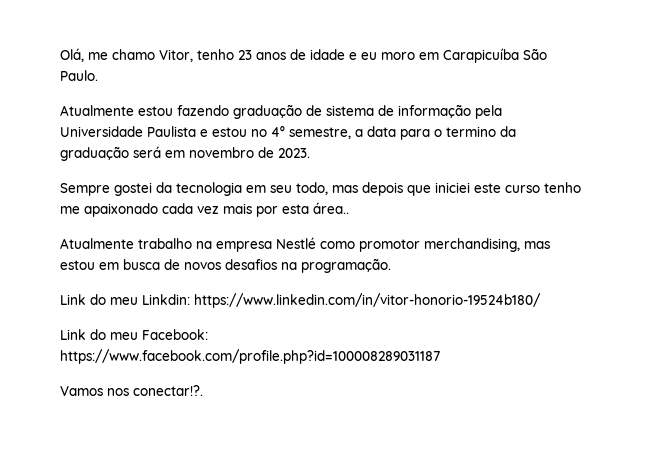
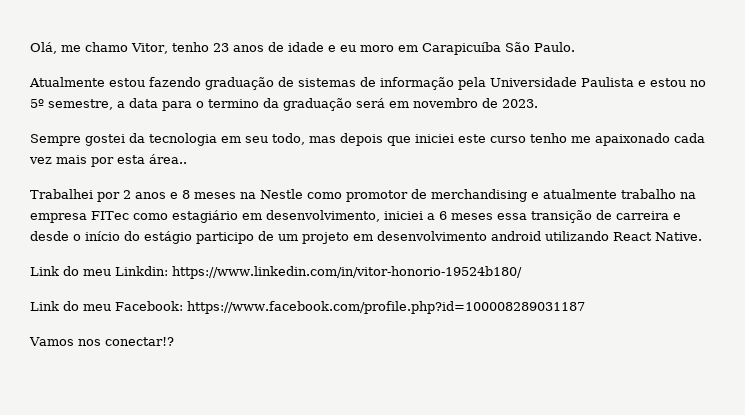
- Atualmente estou fazendo graduação de sistema de informação pela Universidade Paulista e estou no 4º semestre, a data para o termino da graduação será em novembro de 2023.
+ Atualmente estou fazendo graduação de sistemas de informação pela Universidade Paulista e estou no 5º semestre, a data para o termino da graduação será em novembro de 2023.
- Atualmente trabalho na empresa Nestlé como promotor merchandising, mas estou em busca de novos desafios na programação.
+ Trabalhei por 2 anos e 8 meses na Nestle como promotor de merchandising e atualmente trabalho na empresa FITec como estagiário em desenvolvimento, iniciei a 6 meses essa transição de carreira e desde o início do estágio participo de um projeto em desenvolvimento android utilizando React Native.
- Vamos nos conectar!?.
+ Vamos nos conectar!?

